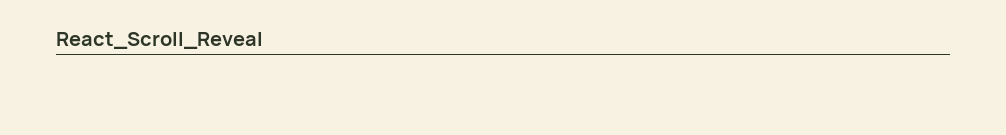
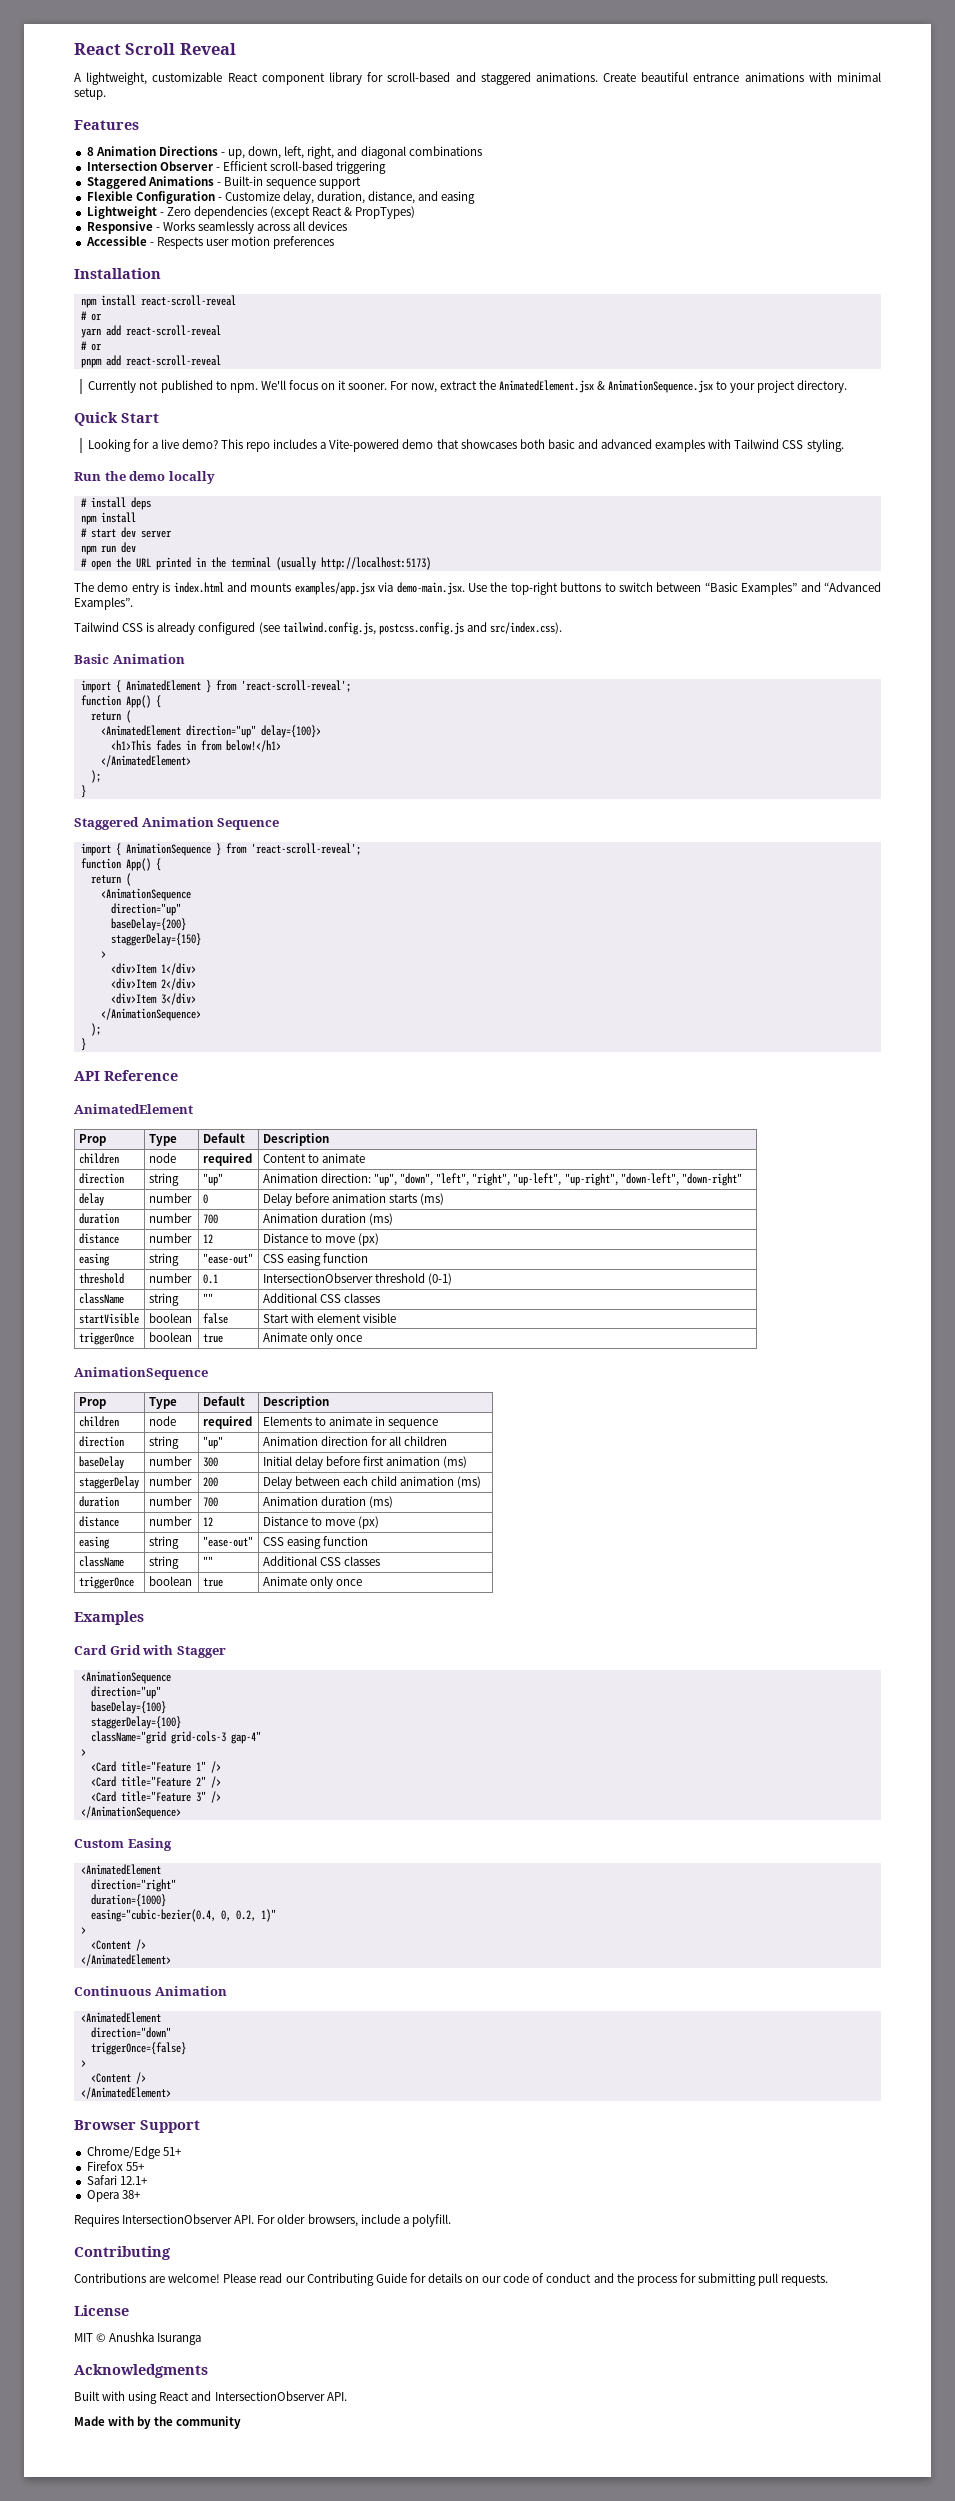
- React_Scroll_Reveal
+ React Scroll Reveal
+ A lightweight, customizable React component library for scroll-based and staggered animations. Create beautiful entrance animations with minimal setup.
+ Features
+ 8 Animation Directions - up, down, left, right, and diagonal combinations
+ Intersection Observer - Efficient scroll-based triggering
+ Staggered Animations - Built-in sequence support
+ Flexible Configuration - Customize delay, duration, distance, and easing
+ Lightweight - Zero dependencies (except React & PropTypes)
+ Responsive - Works seamlessly across all devices
+ Accessible - Respects user motion preferences
+ Installation
+ npm install react-scroll-reveal
+ # or
+ yarn add react-scroll-reveal
+ # or
+ pnpm add react-scroll-reveal
+ Currently not published to npm. We'll focus on it sooner. For now, extract the AnimatedElement.jsx & AnimationSequence.jsx to your project directory.
+ Quick Start
+ Looking for a live demo? This repo includes a Vite-powered demo that showcases both basic and advanced examples with Tailwind CSS styling.
+ Run the demo locally
+ # install deps
+ npm install
+ # start dev server
+ npm run dev
+ # open the URL printed in the terminal (usually http://localhost:5173)
+ The demo entry is index.html and mounts examples/app.jsx via demo-main.jsx. Use the top-right buttons to switch between “Basic Examples” and “Advanced Examples”.
+ Tailwind CSS is already configured (see tailwind.config.js, postcss.config.js and src/index.css).
+ Basic Animation
+ import { AnimatedElement } from 'react-scroll-reveal';
+ function App() {
+ return (
+ <AnimatedElement direction="up" delay={100}>
+ <h1>This fades in from below!</h1>
+ </AnimatedElement>
+ );
+ }
+ Staggered Animation Sequence
+ import { AnimationSequence } from 'react-scroll-reveal';
+ function App() {
+ return (
+ <AnimationSequence
+ direction="up"
+ baseDelay={200}
+ staggerDelay={150}
+ >
+ <div>Item 1</div>
+ <div>Item 2</div>
+ <div>Item 3</div>
+ </AnimationSequence>
+ );
+ }
+ API Reference
+ AnimatedElement
+ Prop | Type | Default | Description
+ children | node | required | Content to animate
+ direction | string | "up" | Animation direction: "up", "down", "left", "right", "up-left", "up-right", "down-left", "down-right"
+ delay | number | 0 | Delay before animation starts (ms)
+ duration | number | 700 | Animation duration (ms)
+ distance | number | 12 | Distance to move (px)
+ easing | string | "ease-out" | CSS easing function
+ threshold | number | 0.1 | IntersectionObserver threshold (0-1)
+ className | string | "" | Additional CSS classes
+ startVisible | boolean | false | Start with element visible
+ triggerOnce | boolean | true | Animate only once
+ AnimationSequence
+ Prop | Type | Default | Description
+ children | node | required | Elements to animate in sequence
+ direction | string | "up" | Animation direction for all children
+ baseDelay | number | 300 | Initial delay before first animation (ms)
+ staggerDelay | number | 200 | Delay between each child animation (ms)
+ duration | number | 700 | Animation duration (ms)
+ distance | number | 12 | Distance to move (px)
+ easing | string | "ease-out" | CSS easing function
+ className | string | "" | Additional CSS classes
+ triggerOnce | boolean | true | Animate only once
+ Examples
+ Card Grid with Stagger
+ <AnimationSequence
+ direction="up"
+ baseDelay={100}
+ staggerDelay={100}
+ className="grid grid-cols-3 gap-4"
+ >
+ <Card title="Feature 1" />
+ <Card title="Feature 2" />
+ <Card title="Feature 3" />
+ </AnimationSequence>
+ Custom Easing
+ <AnimatedElement
+ direction="right"
+ duration={1000}
+ easing="cubic-bezier(0.4, 0, 0.2, 1)"
+ >
+ <Content />
+ </AnimatedElement>
+ Continuous Animation
+ <AnimatedElement
+ direction="down"
+ triggerOnce={false}
+ >
+ <Content />
+ </AnimatedElement>
+ Browser Support
+ Chrome/Edge 51+
+ Firefox 55+
+ Safari 12.1+
+ Opera 38+
+ Requires IntersectionObserver API. For older browsers, include a polyfill.
+ Contributing
+ Contributions are welcome! Please read our Contributing Guide for details on our code of conduct and the process for submitting pull requests.
+ License
+ MIT © Anushka Isuranga
+ Acknowledgments
+ Built with using React and IntersectionObserver API.
+ Made with by the community

